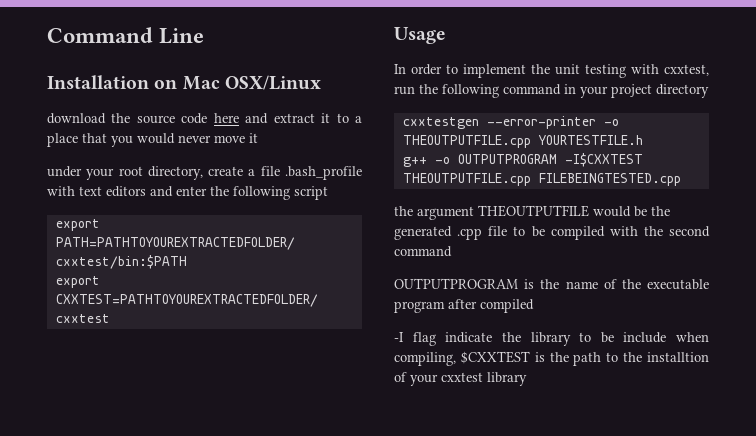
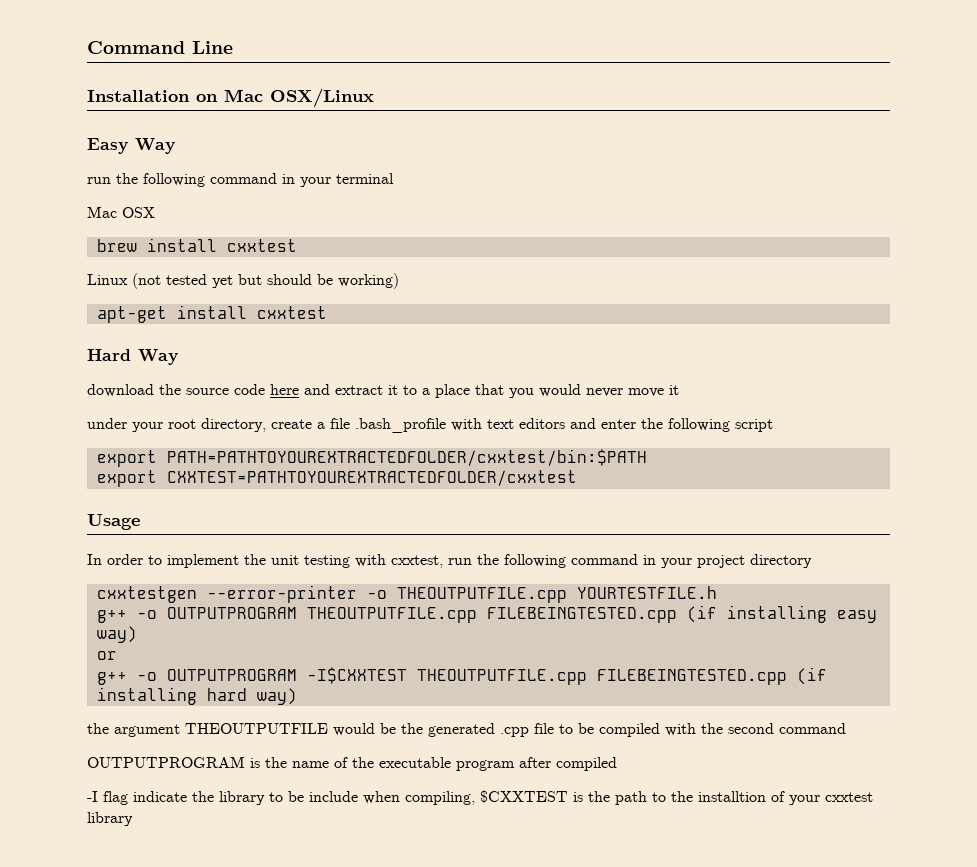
+ Easy Way
+ run the following command in your terminal
+ Mac OSX
+ brew install cxxtest
+ Linux (not tested yet but should be working)
+ apt-get install cxxtest
+ Hard Way
+ g++ -o OUTPUTPROGRAM THEOUTPUTFILE.cpp FILEBEINGTESTED.cpp (if installing easy way)
+ or
- g++ -o OUTPUTPROGRAM -I$CXXTEST THEOUTPUTFILE.cpp FILEBEINGTESTED.cpp
+ g++ -o OUTPUTPROGRAM -I$CXXTEST THEOUTPUTFILE.cpp FILEBEINGTESTED.cpp (if installing hard way)

